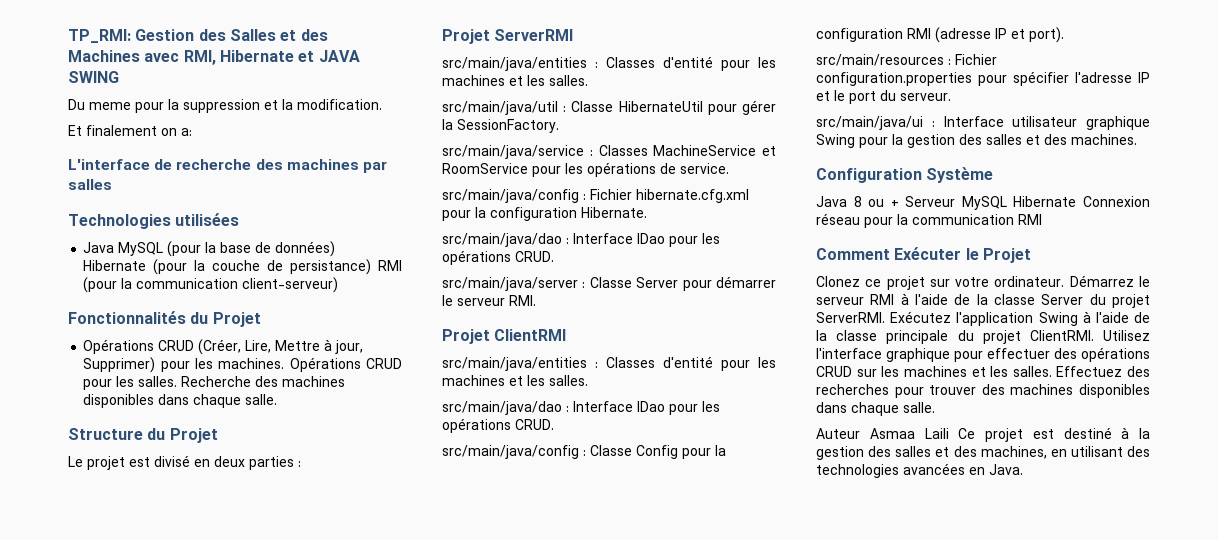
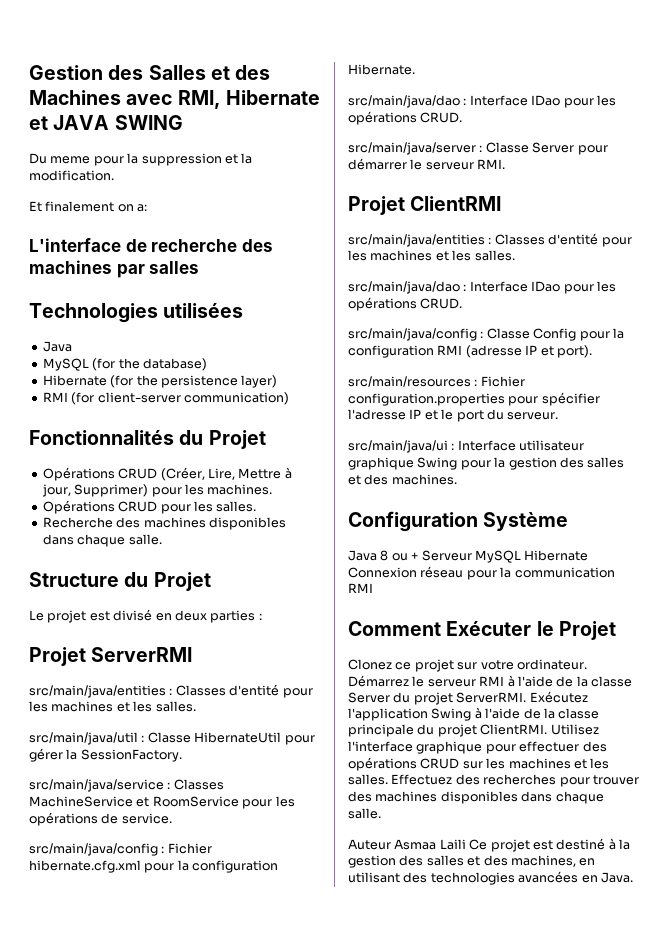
- TP_RMI: Gestion des Salles et des Machines avec RMI, Hibernate et JAVA SWING
+ Gestion des Salles et des Machines avec RMI, Hibernate et JAVA SWING
  Technologies utilisées
- Java MySQL (pour la base de données) Hibernate (pour la couche de persistance) RMI (pour la communication client-serveur)
+ Java
+ MySQL (for the database)
+ Hibernate (for the persistence layer)
+ RMI (for client-server communication)
- Opérations CRUD (Créer, Lire, Mettre à jour, Supprimer) pour les machines. Opérations CRUD pour les salles. Recherche des machines disponibles dans chaque salle.
+ Opérations CRUD (Créer, Lire, Mettre à jour, Supprimer) pour les machines.
+ Opérations CRUD pour les salles.
+ Recherche des machines disponibles dans chaque salle.

